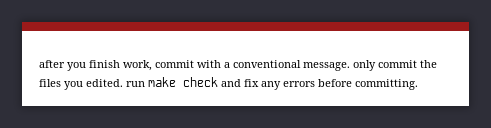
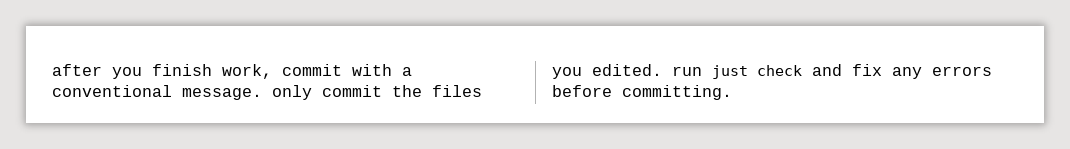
- after you finish work, commit with a conventional message. only commit the files you edited. run make check and fix any errors before committing.
+ after you finish work, commit with a conventional message. only commit the files you edited. run just check and fix any errors before committing.

